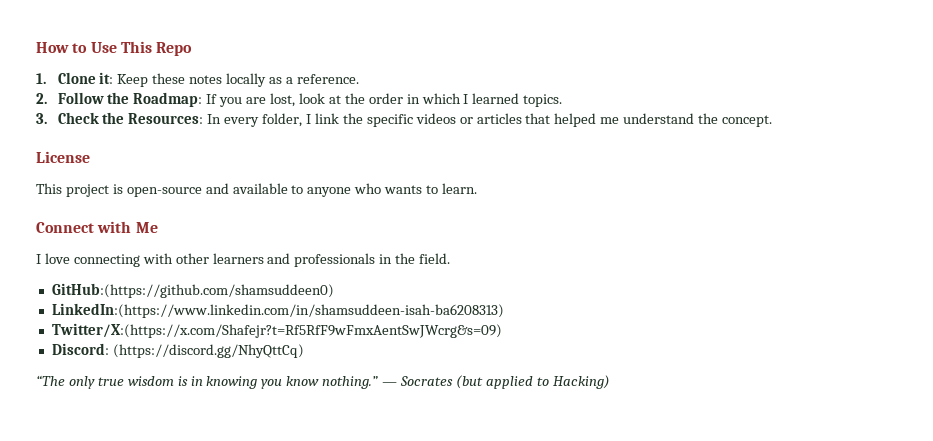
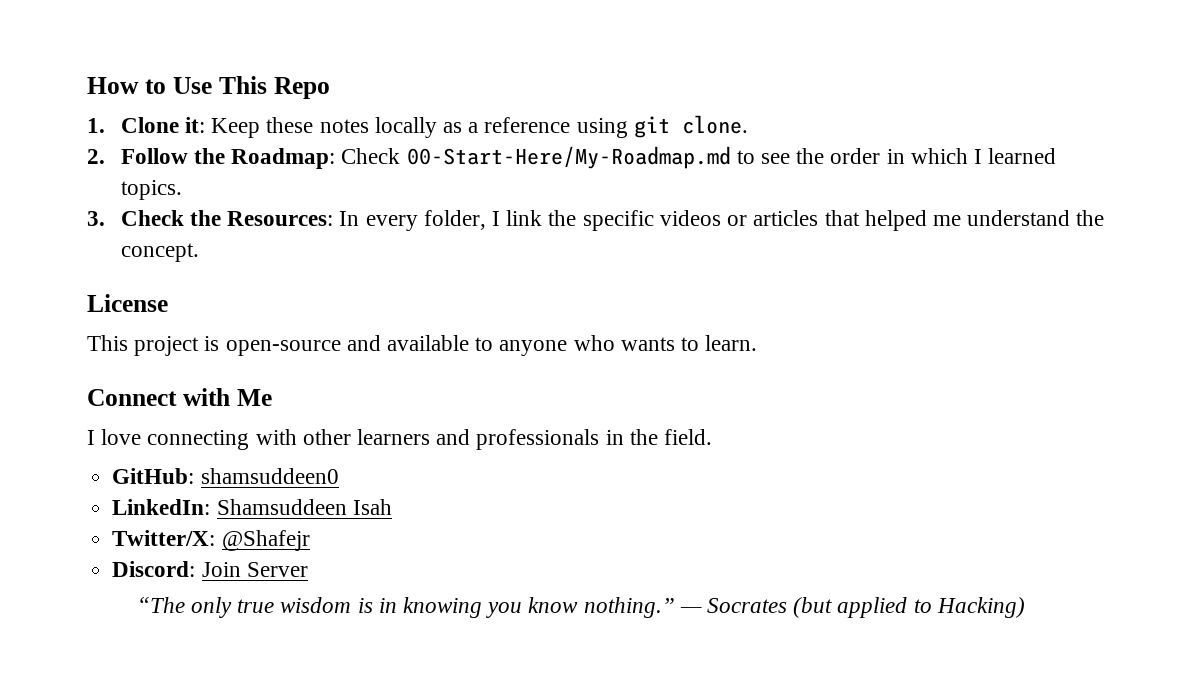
- 1. Clone it: Keep these notes locally as a reference.
+ 1. Clone it: Keep these notes locally as a reference using git clone.
- 2. Follow the Roadmap: If you are lost, look at the order in which I learned topics.
+ 2. Follow the Roadmap: Check 00-Start-Here/My-Roadmap.md to see the order in which I learned topics.
- GitHub:(https://github.com/shamsuddeen0)
- LinkedIn:(https://www.linkedin.com/in/shamsuddeen-isah-ba6208313)
- Twitter/X:(https://x.com/Shafejr?t=Rf5RfF9wFmxAentSwJWcrg&s=09)
+ GitHub: shamsuddeen0
+ LinkedIn: Shamsuddeen Isah
+ Twitter/X: @Shafejr
- Discord: (https://discord.gg/NhyQttCq)
+ Discord: Join Server

